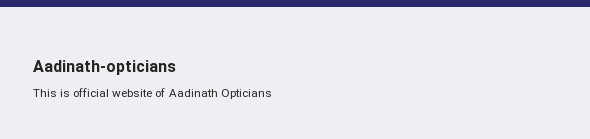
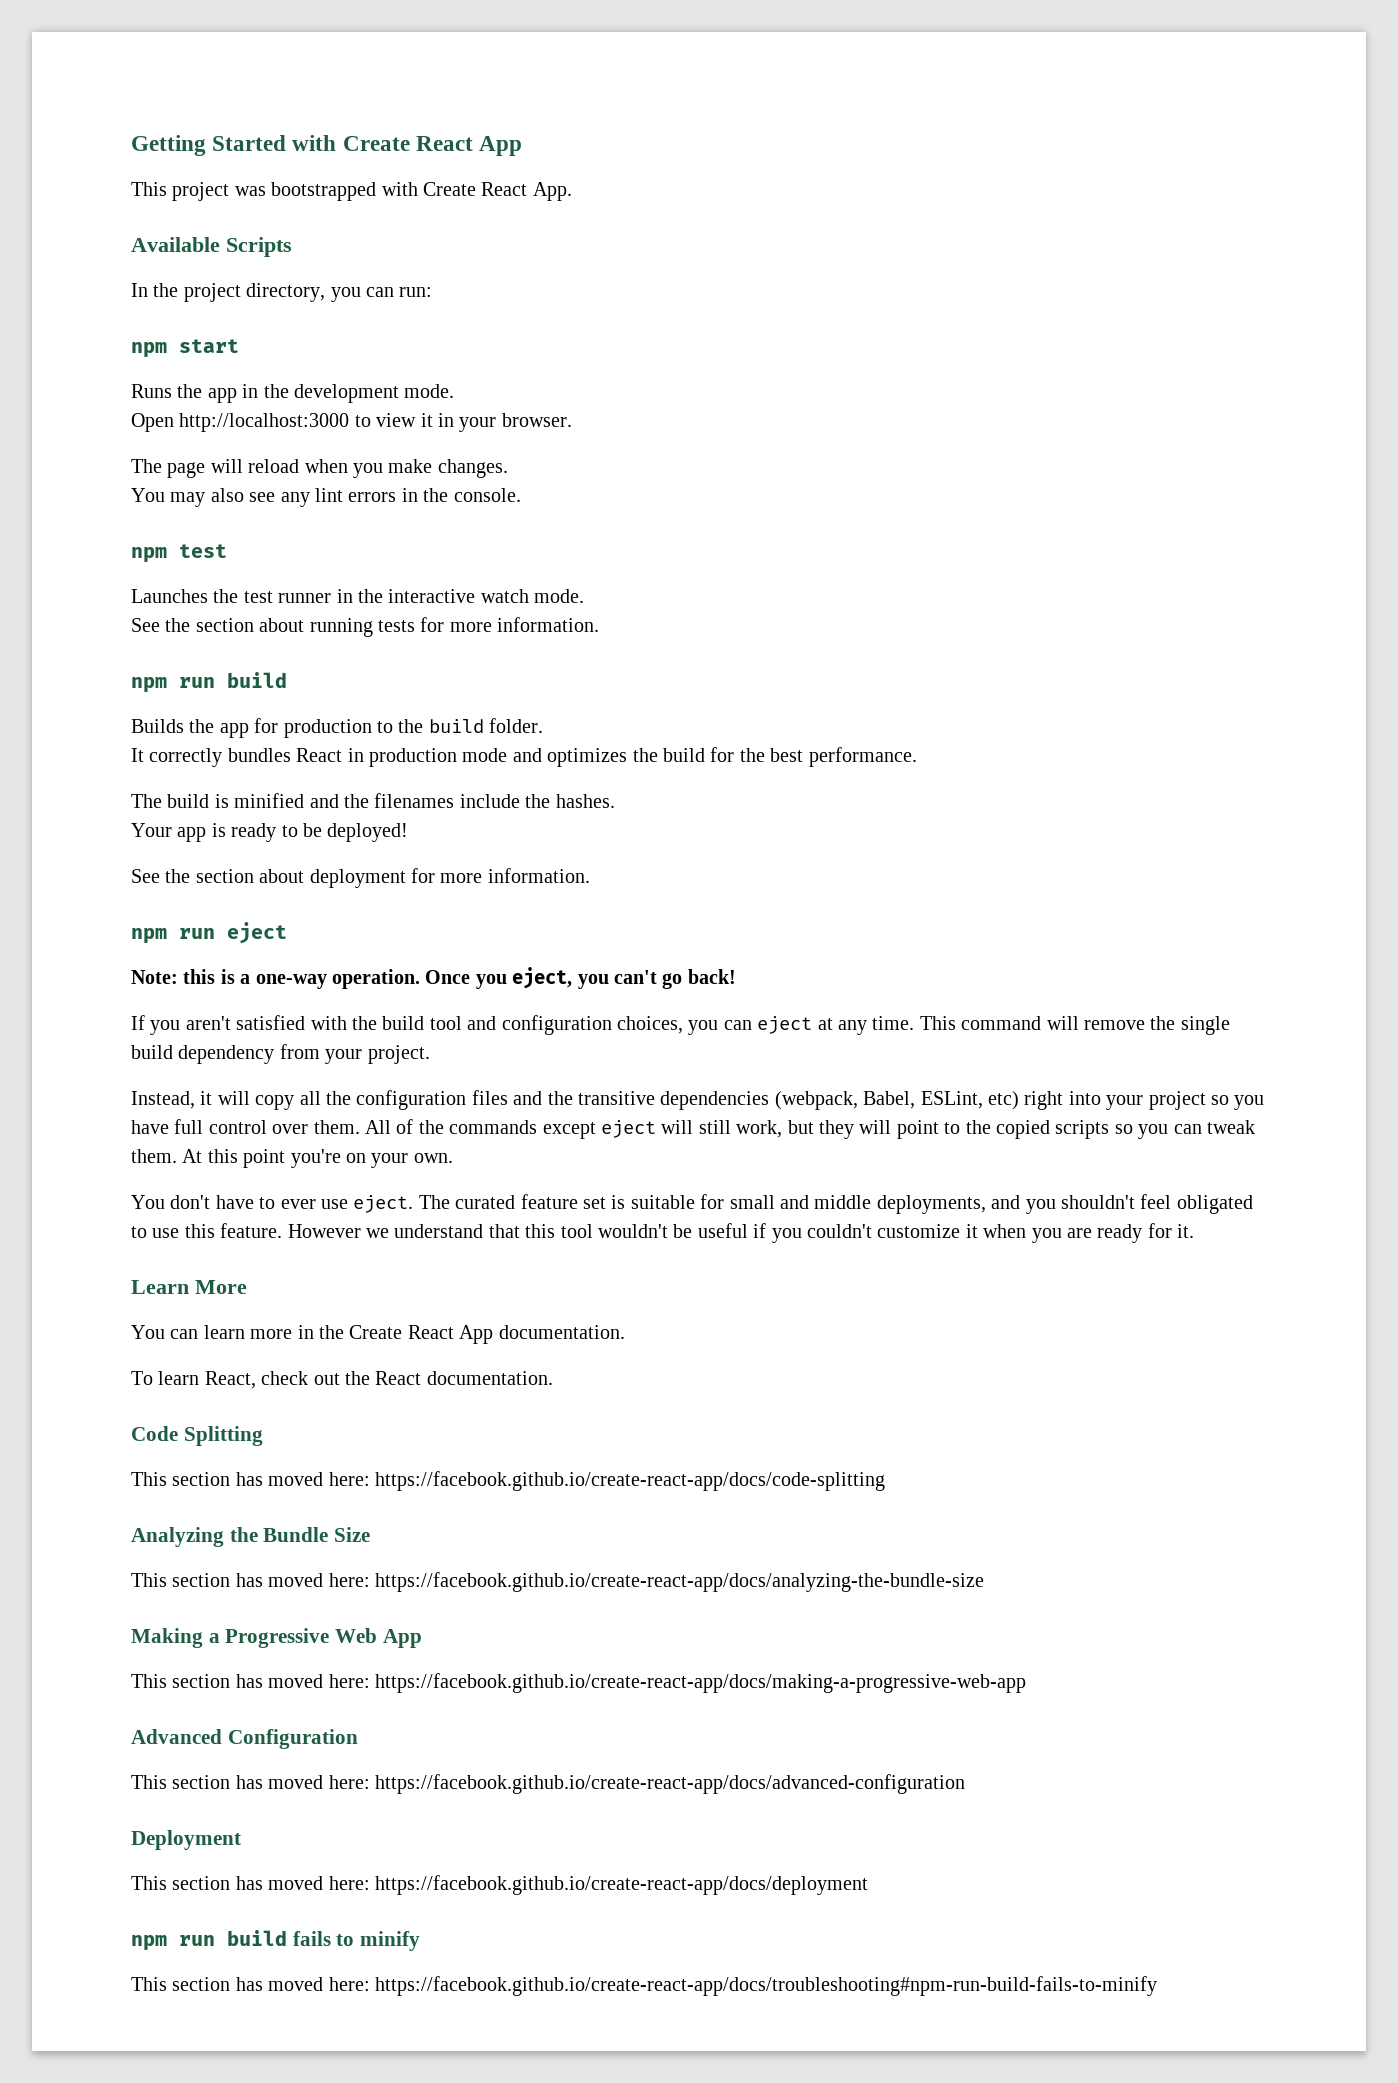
- Aadinath-opticians
- This is official website of Aadinath Opticians
+ Getting Started with Create React App
+ This project was bootstrapped with Create React App.
+ Available Scripts
+ In the project directory, you can run:
+ npm start
+ Runs the app in the development mode.
+ Open http://localhost:3000 to view it in your browser.
+ The page will reload when you make changes.
+ You may also see any lint errors in the console.
+ npm test
+ Launches the test runner in the interactive watch mode.
+ See the section about running tests for more information.
+ npm run build
+ Builds the app for production to the build folder.
+ It correctly bundles React in production mode and optimizes the build for the best performance.
+ The build is minified and the filenames include the hashes.
+ Your app is ready to be deployed!
+ See the section about deployment for more information.
+ npm run eject
+ Note: this is a one-way operation. Once you eject, you can't go back!
+ If you aren't satisfied with the build tool and configuration choices, you can eject at any time. This command will remove the single build dependency from your project.
+ Instead, it will copy all the configuration files and the transitive dependencies (webpack, Babel, ESLint, etc) right into your project so you have full control over them. All of the commands except eject will still work, but they will point to the copied scripts so you can tweak them. At this point you're on your own.
+ You don't have to ever use eject. The curated feature set is suitable for small and middle deployments, and you shouldn't feel obligated to use this feature. However we understand that this tool wouldn't be useful if you couldn't customize it when you are ready for it.
+ Learn More
+ You can learn more in the Create React App documentation.
+ To learn React, check out the React documentation.
+ Code Splitting
+ This section has moved here: https://facebook.github.io/create-react-app/docs/code-splitting
+ Analyzing the Bundle Size
+ This section has moved here: https://facebook.github.io/create-react-app/docs/analyzing-the-bundle-size
+ Making a Progressive Web App
+ This section has moved here: https://facebook.github.io/create-react-app/docs/making-a-progressive-web-app
+ Advanced Configuration
+ This section has moved here: https://facebook.github.io/create-react-app/docs/advanced-configuration
+ Deployment
+ This section has moved here: https://facebook.github.io/create-react-app/docs/deployment
+ npm run build fails to minify
+ This section has moved here: https://facebook.github.io/create-react-app/docs/troubleshooting#npm-run-build-fails-to-minify

